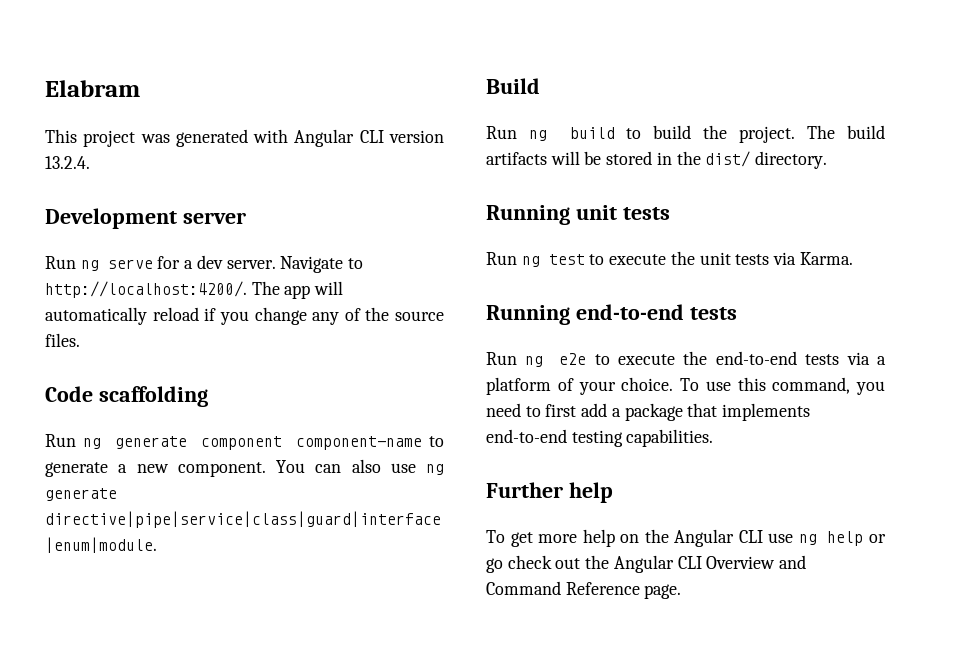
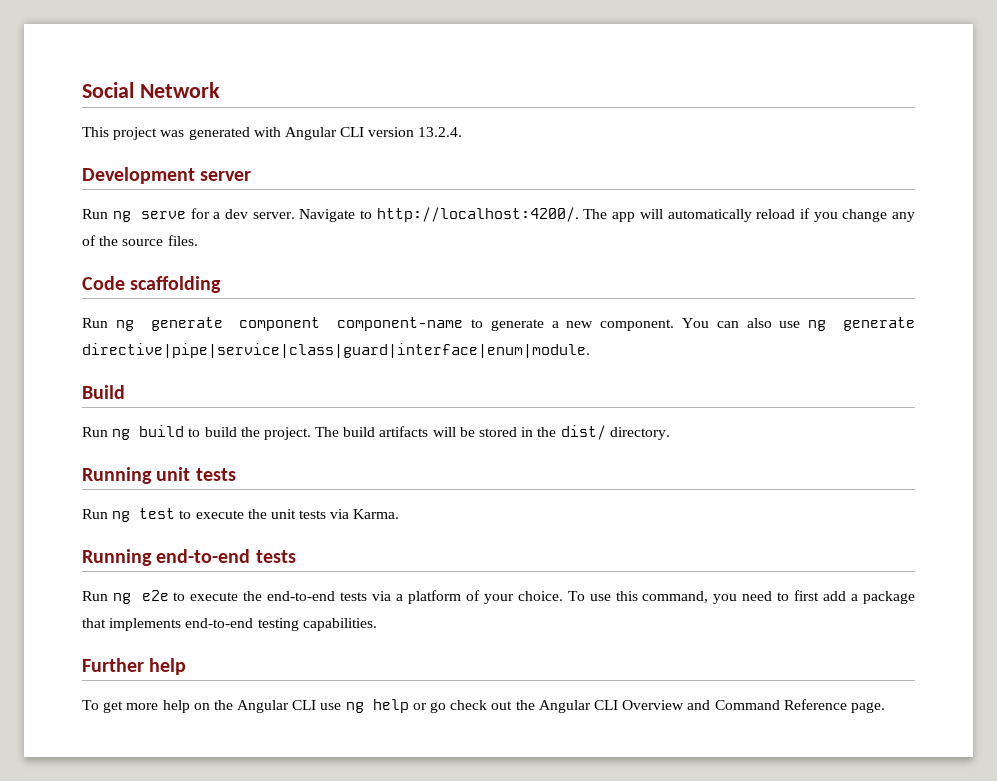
- Elabram
+ Social Network

